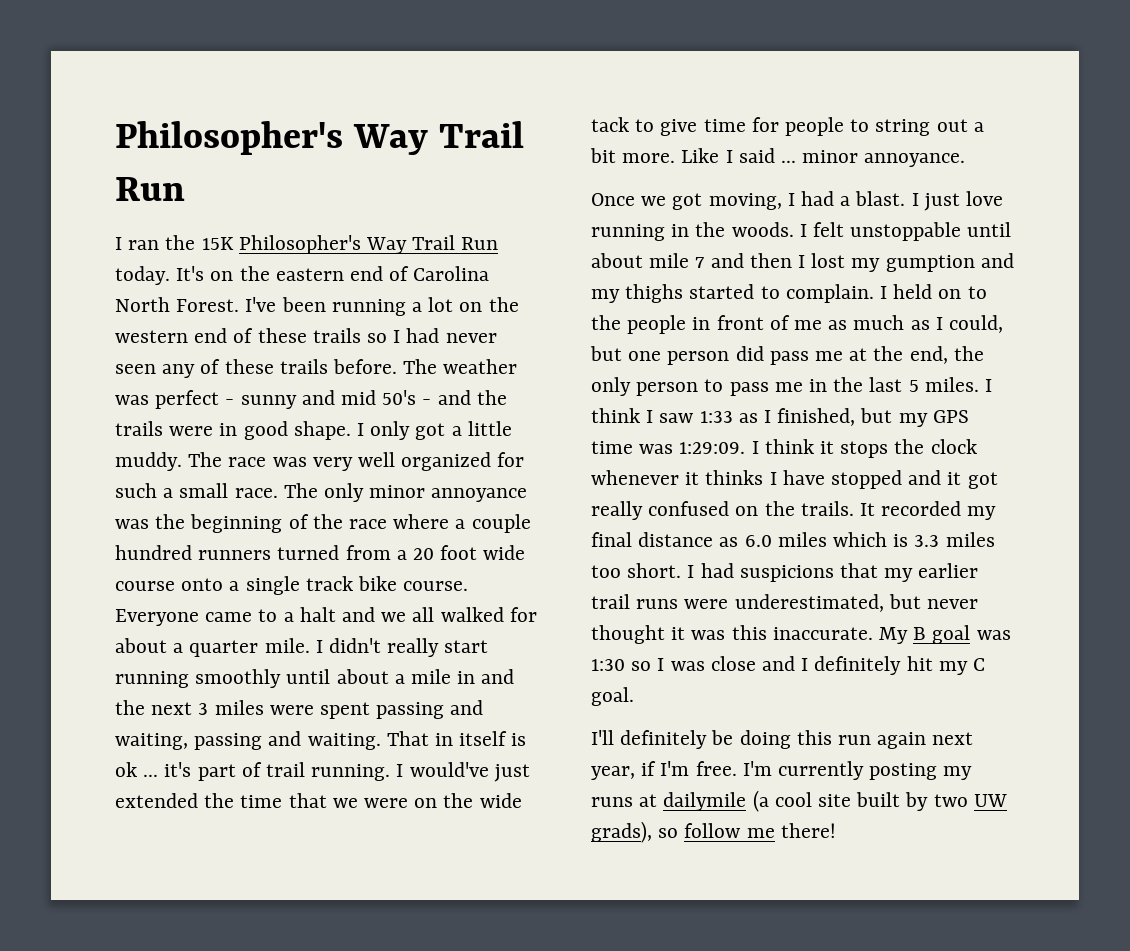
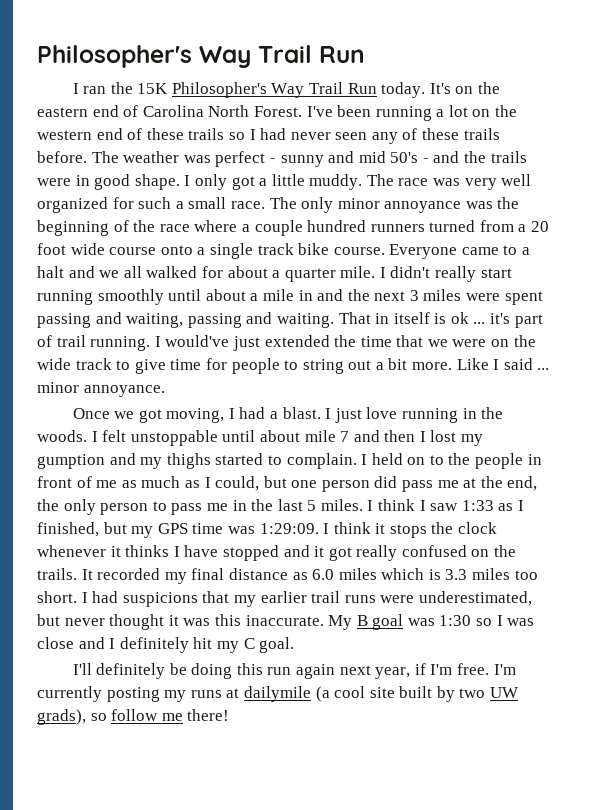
- I would've just extended the time that we were on the wide tack to give time for people to string out a bit more.
+ I would've just extended the time that we were on the wide track to give time for people to string out a bit more.

